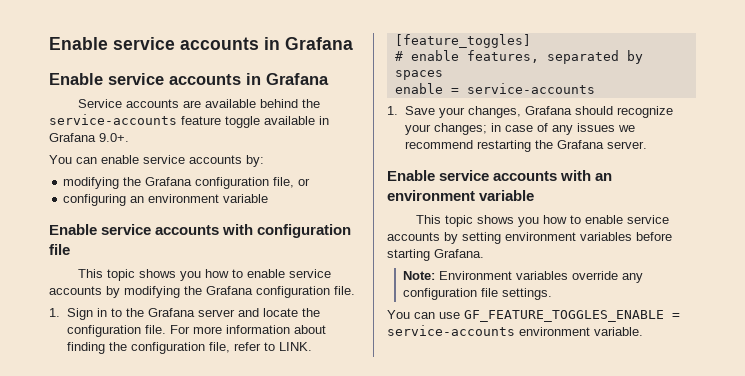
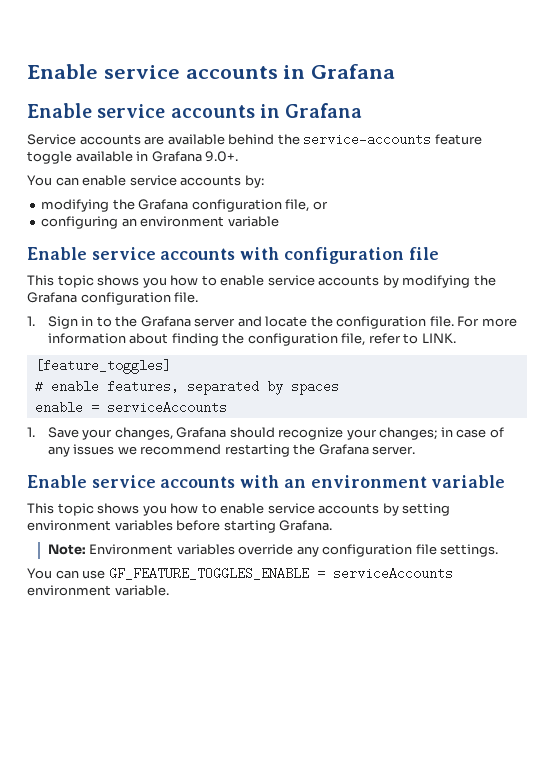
- enable = service-accounts
+ enable = serviceAccounts
- You can use GF_FEATURE_TOGGLES_ENABLE = service-accounts environment variable.
+ You can use GF_FEATURE_TOGGLES_ENABLE = serviceAccounts environment variable.

